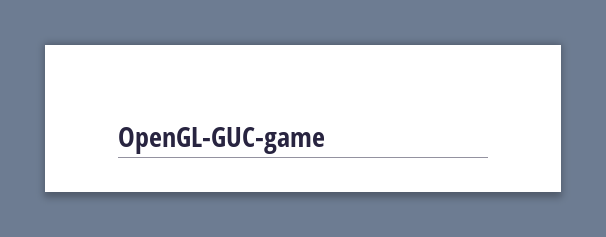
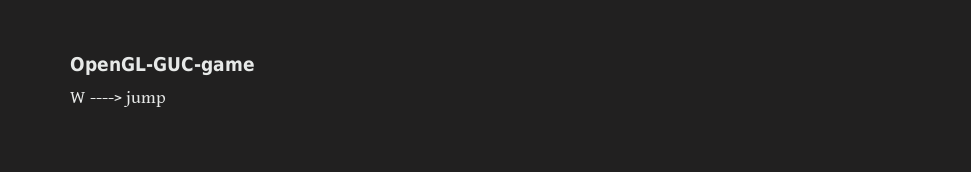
+ W ----> jump

